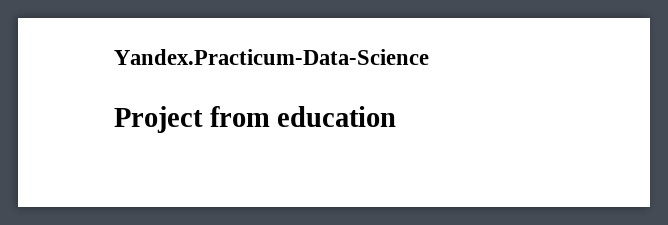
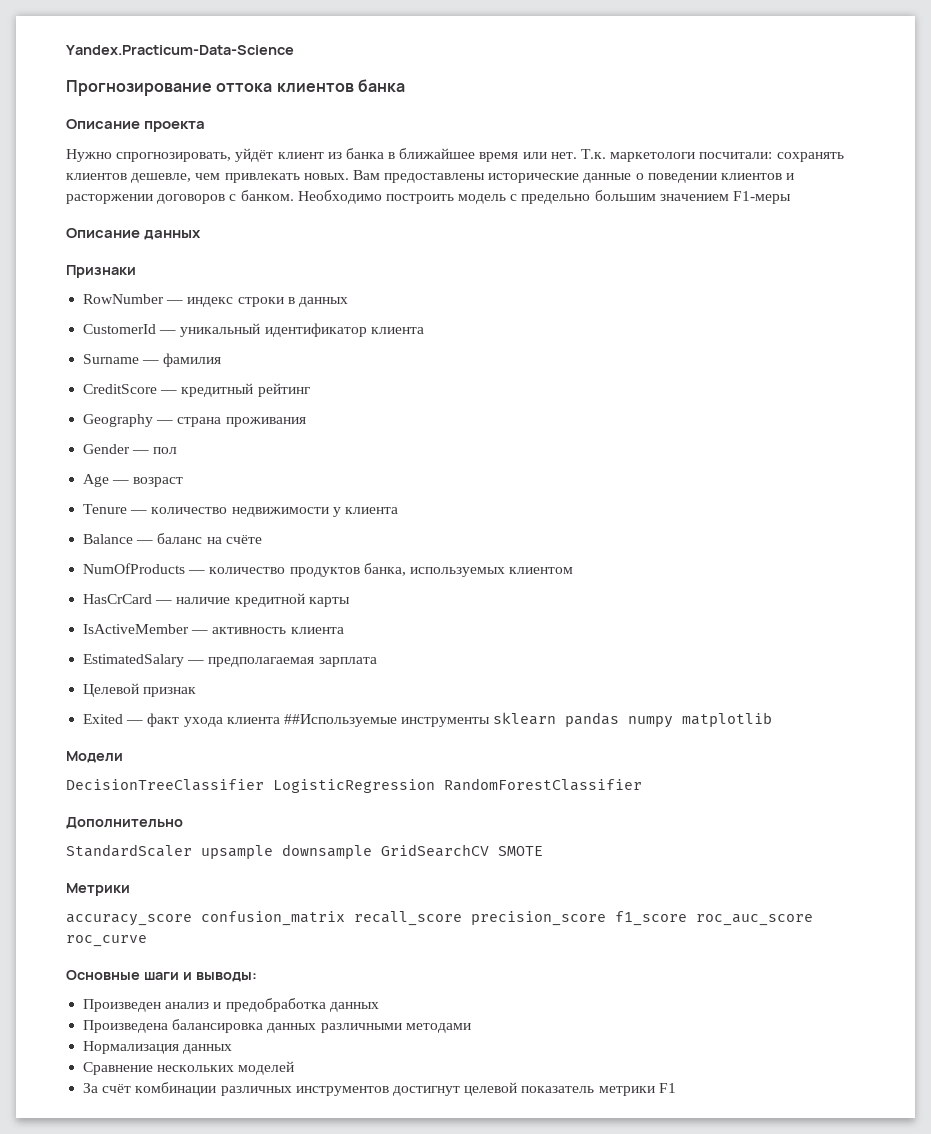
- Project from education
+ Прогнозирование оттока клиентов банка
+ Описание проекта
+ Нужно спрогнозировать, уйдёт клиент из банка в ближайшее время или нет. Т.к. маркетологи посчитали: сохранять клиентов дешевле, чем привлекать новых. Вам предоставлены исторические данные о поведении клиентов и расторжении договоров с банком. Необходимо построить модель с предельно большим значением F1-меры
+ Описание данных
+ Признаки
+ RowNumber — индекс строки в данных
+ CustomerId — уникальный идентификатор клиента
+ Surname — фамилия
+ CreditScore — кредитный рейтинг
+ Geography — страна проживания
+ Gender — пол
+ Age — возраст
+ Tenure — количество недвижимости у клиента
+ Balance — баланс на счёте
+ NumOfProducts — количество продуктов банка, используемых клиентом
+ HasCrCard — наличие кредитной карты
+ IsActiveMember — активность клиента
+ EstimatedSalary — предполагаемая зарплата
+ Целевой признак
+ Exited — факт ухода клиента ##Используемые инструменты sklearn pandas numpy matplotlib
+ Модели
+ DecisionTreeClassifier LogisticRegression RandomForestClassifier
+ Дополнительно
+ StandardScaler upsample downsample GridSearchCV SMOTE
+ Метрики
+ accuracy_score confusion_matrix recall_score precision_score f1_score roc_auc_score roc_curve
+ Основные шаги и выводы:
+ Произведен анализ и предобработка данных
+ Произведена балансировка данных различными методами
+ Нормализация данных
+ Сравнение нескольких моделей
+ За счёт комбинации различных инструментов достигнут целевой показатель метрики F1

